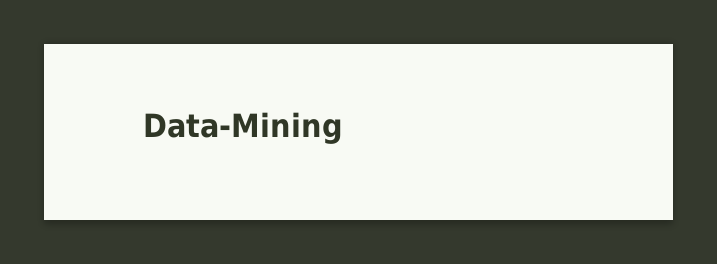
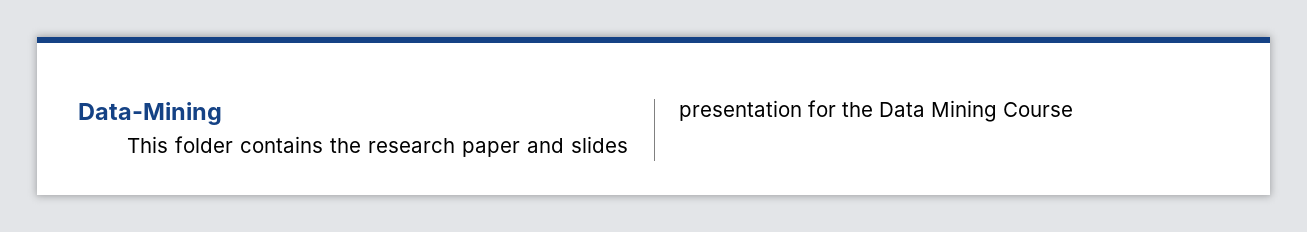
+ This folder contains the research paper and slides presentation for the Data Mining Course

